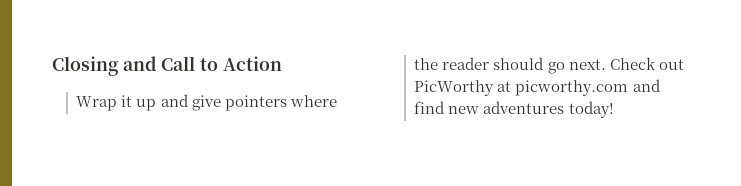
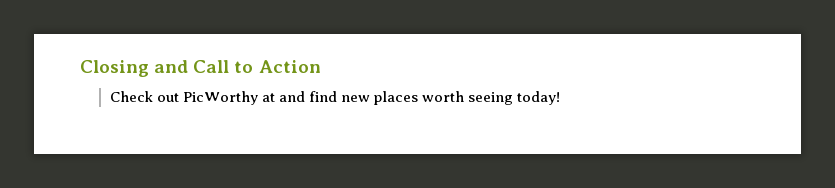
- Wrap it up and give pointers where the reader should go next. Check out PicWorthy at picworthy.com and find new adventures today!
+ Check out PicWorthy at and find new places worth seeing today!

